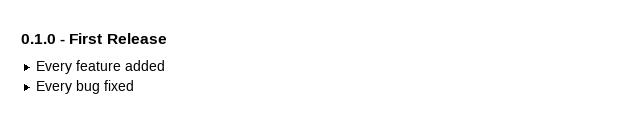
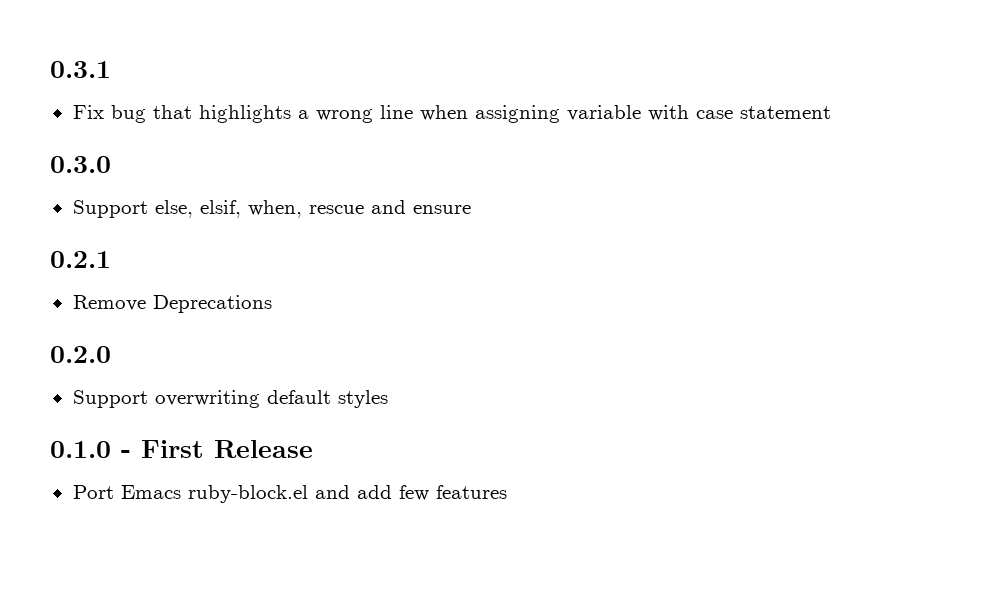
+ 0.3.1
+ Fix bug that highlights a wrong line when assigning variable with case statement
+ 0.3.0
+ Support else, elsif, when, rescue and ensure
+ 0.2.1
+ Remove Deprecations
+ 0.2.0
+ Support overwriting default styles
  0.1.0 - First Release
- Every feature added
- Every bug fixed
+ Port Emacs ruby-block.el and add few features

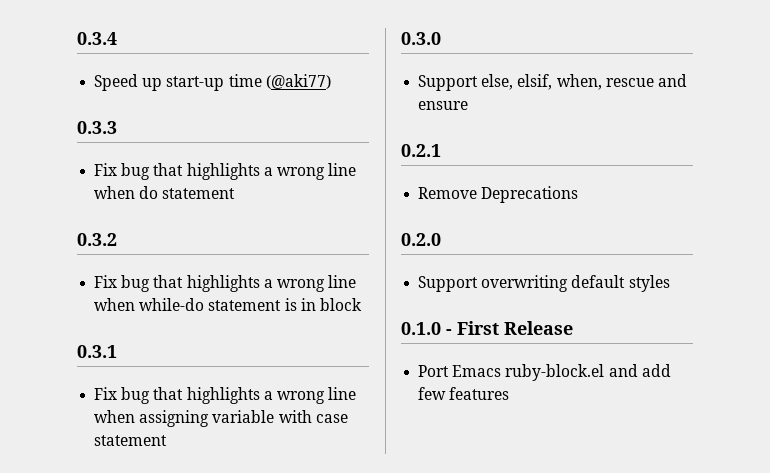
+ 0.3.4
+ Speed up start-up time (@aki77)
+ 0.3.3
+ Fix bug that highlights a wrong line when do statement
+ 0.3.2
+ Fix bug that highlights a wrong line when while-do statement is in block

